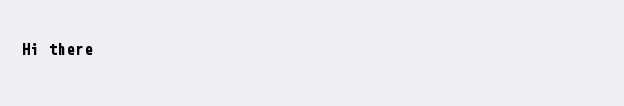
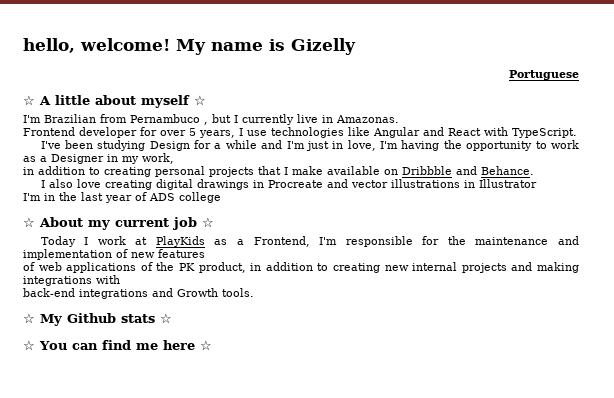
- Hi there
+ hello, welcome! My name is Gizelly
+ Portuguese
+ ☆ A little about myself ☆
+ I'm Brazilian from Pernambuco , but I currently live in Amazonas.
+ Frontend developer for over 5 years, I use technologies like Angular and React with TypeScript.
+ I've been studying Design for a while and I'm just in love, I'm having the opportunity to work as a Designer in my work,
+ in addition to creating personal projects that I make available on Dribbble and Behance.
+ I also love creating digital drawings in Procreate and vector illustrations in Illustrator
+ I'm in the last year of ADS college
+ ☆ About my current job ☆
+ Today I work at PlayKids as a Frontend, I'm responsible for the maintenance and implementation of new features
+ of web applications of the PK product, in addition to creating new internal projects and making integrations with
+ back-end integrations and Growth tools.
+ ☆ My Github stats ☆
+ ☆ You can find me here ☆

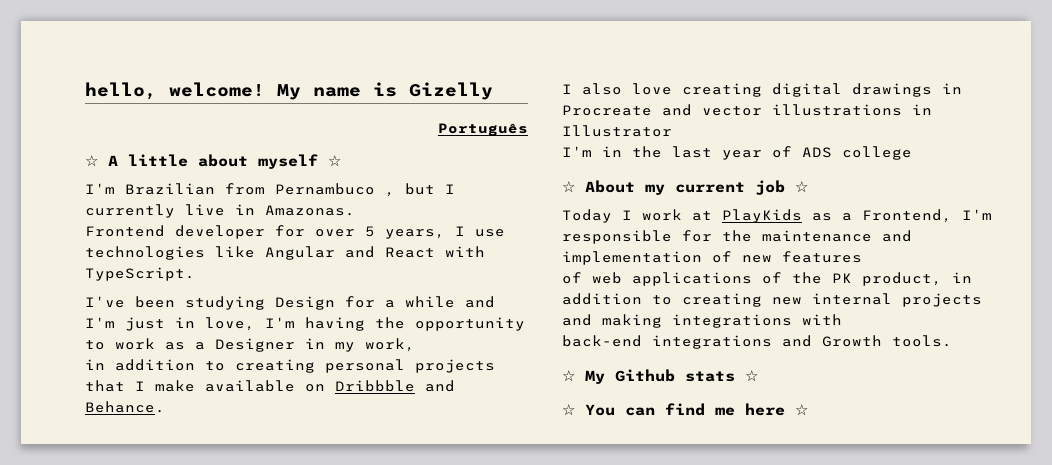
- Portuguese
+ Português

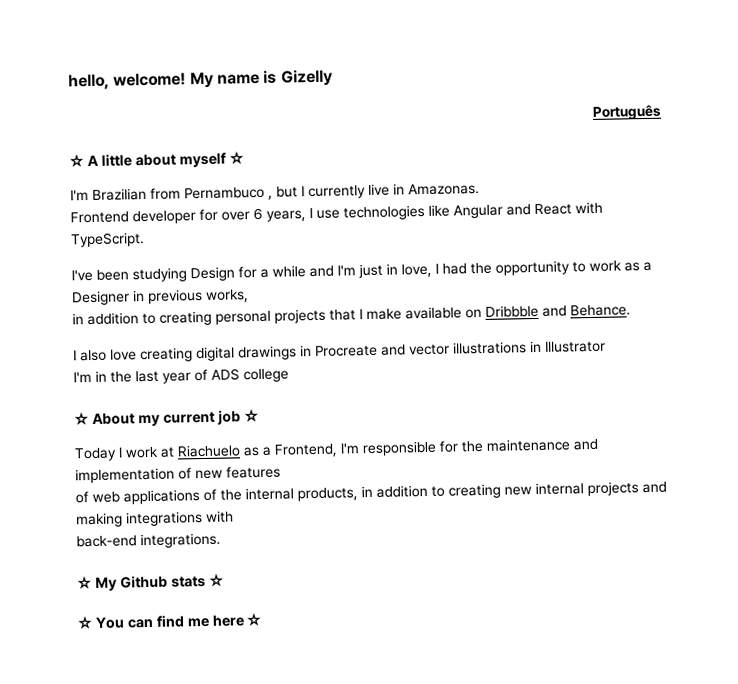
- Frontend developer for over 5 years, I use technologies like Angular and React with TypeScript.
+ Frontend developer for over 6 years, I use technologies like Angular and React with TypeScript.
- I've been studying Design for a while and I'm just in love, I'm having the opportunity to work as a Designer in my work,
+ I've been studying Design for a while and I'm just in love, I had the opportunity to work as a Designer in previous works,
- Today I work at PlayKids as a Frontend, I'm responsible for the maintenance and implementation of new features
+ Today I work at Riachuelo as a Frontend, I'm responsible for the maintenance and implementation of new features
- of web applications of the PK product, in addition to creating new internal projects and making integrations with
+ of web applications of the internal products, in addition to creating new internal projects and making integrations with
- back-end integrations and Growth tools.
+ back-end integrations.

